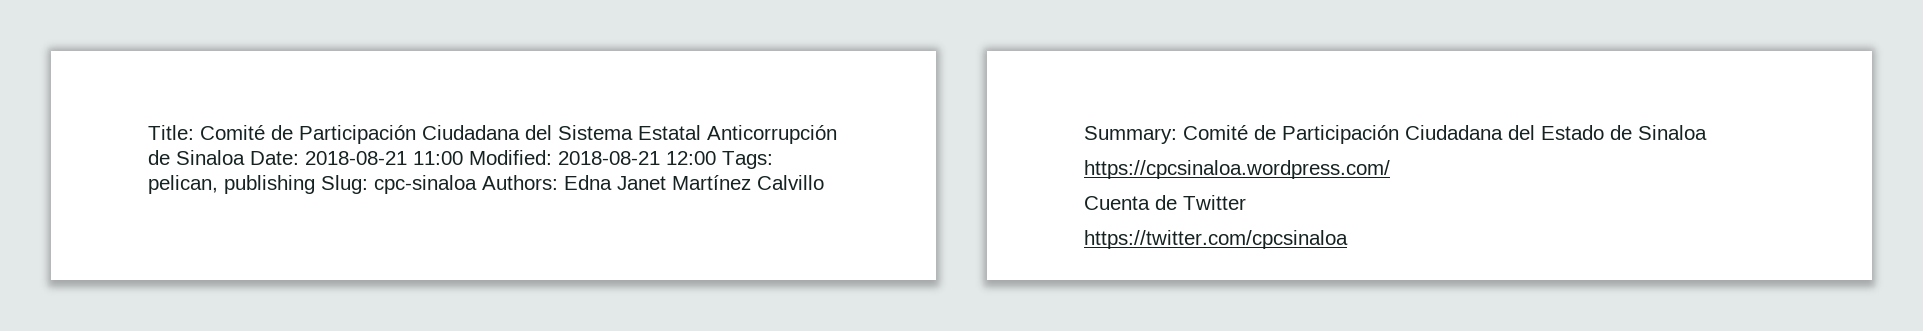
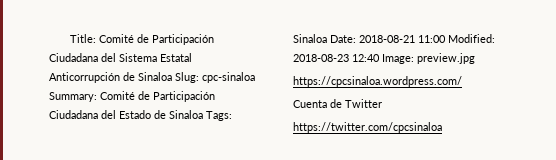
- Title: Comité de Participación Ciudadana del Sistema Estatal Anticorrupción de Sinaloa Date: 2018-08-21 11:00 Modified: 2018-08-21 12:00 Tags: pelican, publishing Slug: cpc-sinaloa Authors: Edna Janet Martínez Calvillo Summary: Comité de Participación Ciudadana del Estado de Sinaloa
+ Title: Comité de Participación Ciudadana del Sistema Estatal Anticorrupción de Sinaloa Slug: cpc-sinaloa Summary: Comité de Participación Ciudadana del Estado de Sinaloa Tags: Sinaloa Date: 2018-08-21 11:00 Modified: 2018-08-23 12:40 Image: preview.jpg

